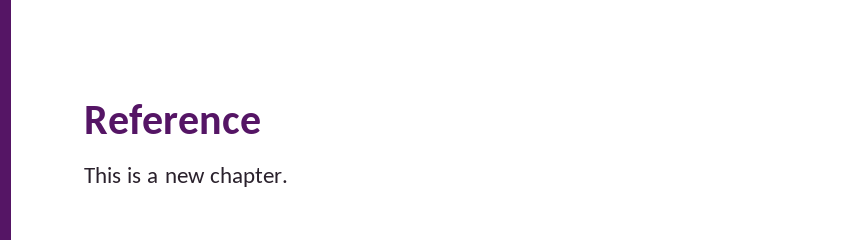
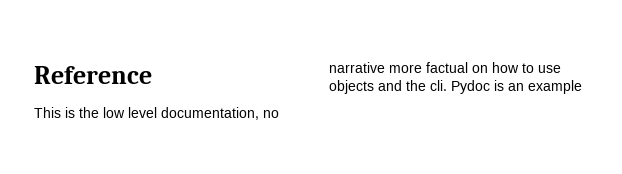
- This is a new chapter.
+ This is the low level documentation, no narrative more factual on how to use objects and the cli. Pydoc is an example

